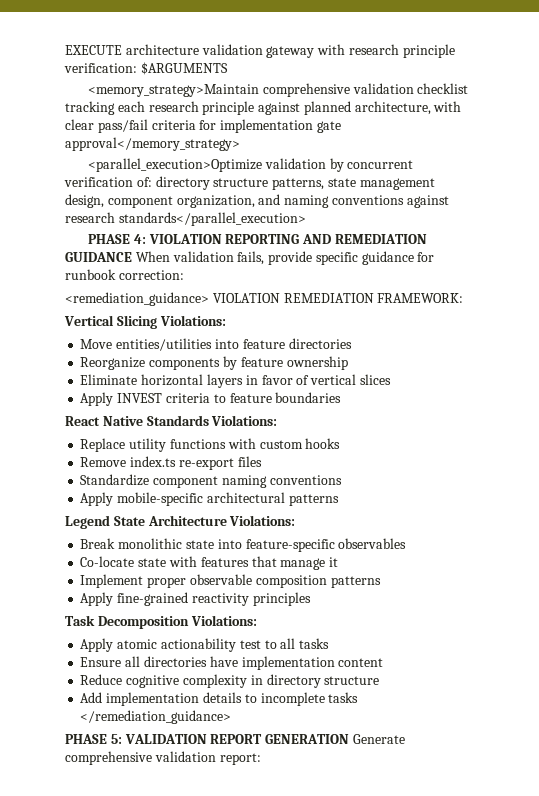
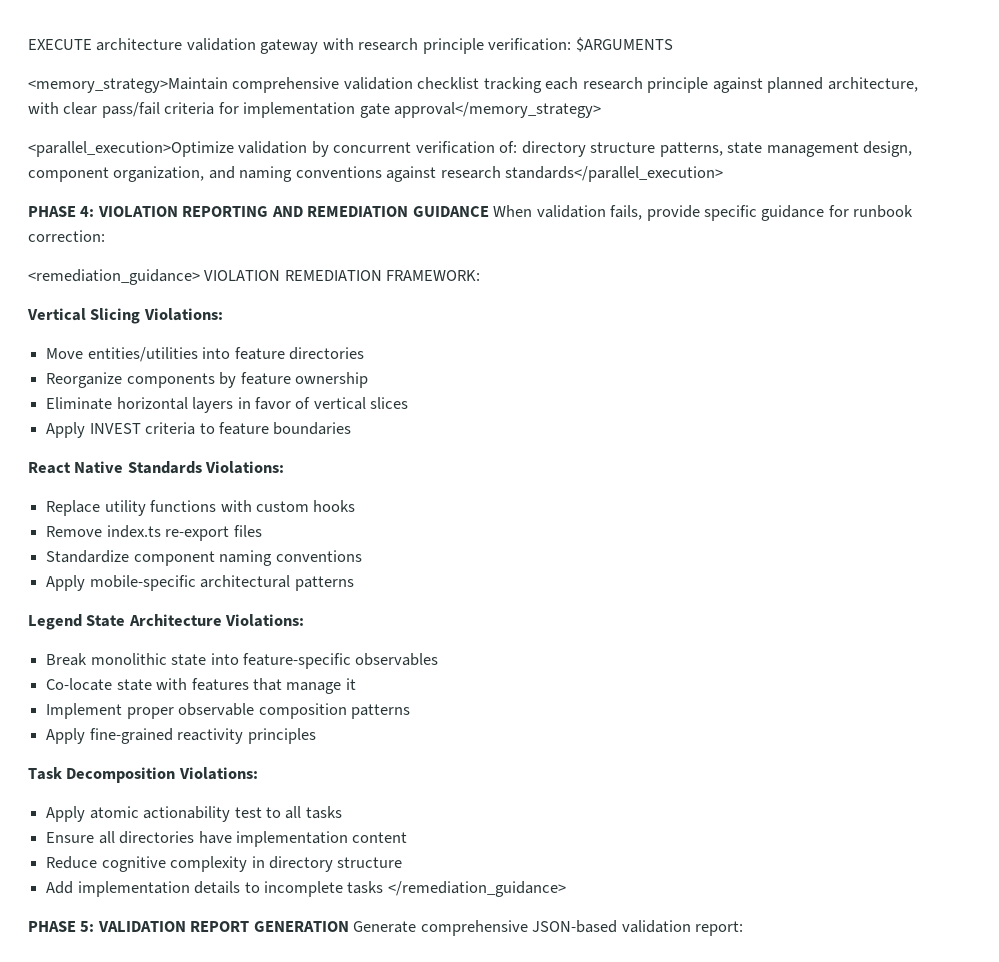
- PHASE 5: VALIDATION REPORT GENERATION Generate comprehensive validation report:
+ PHASE 5: VALIDATION REPORT GENERATION Generate comprehensive JSON-based validation report:

